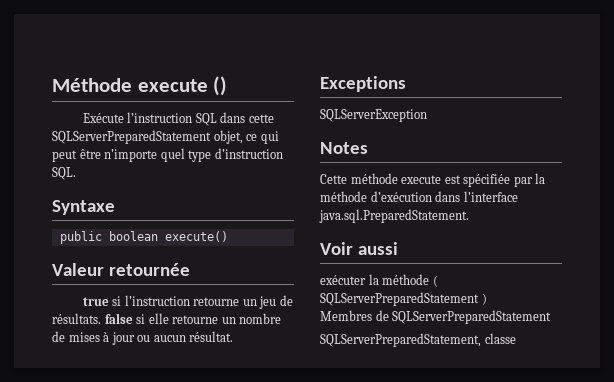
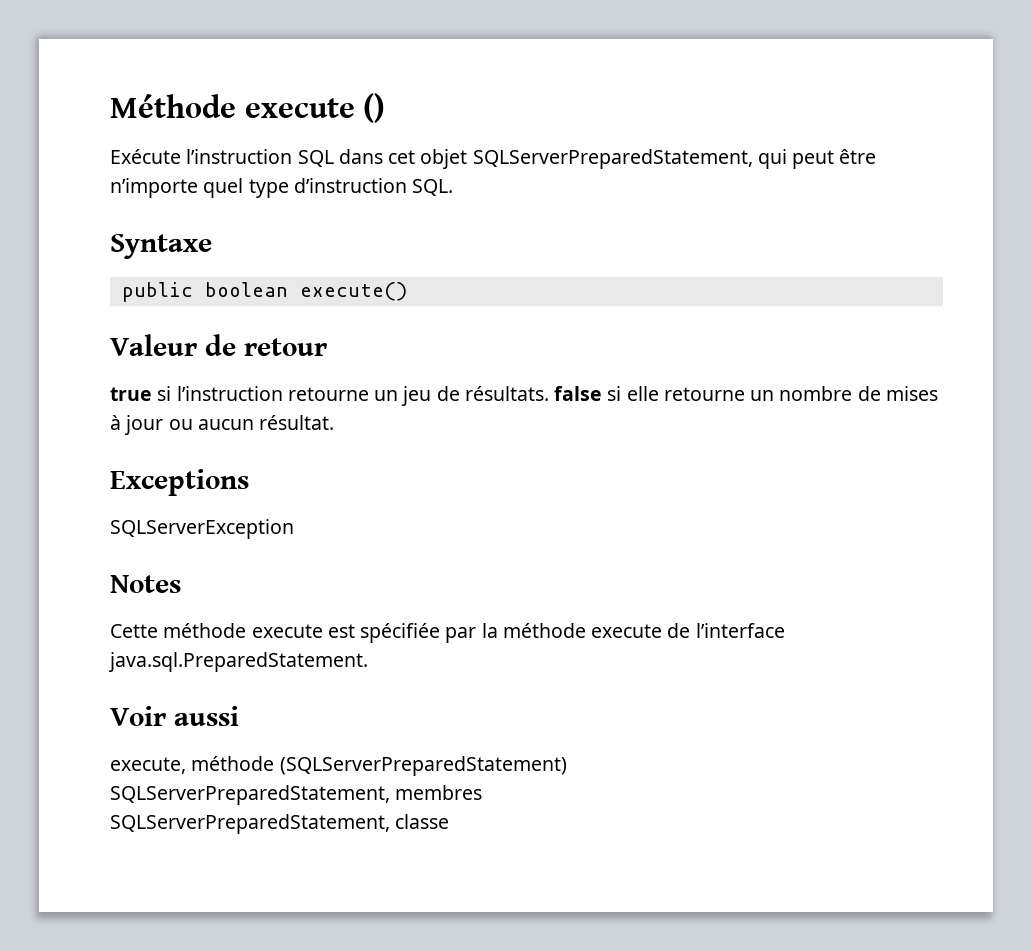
- Exécute l’instruction SQL dans cette SQLServerPreparedStatement objet, ce qui peut être n’importe quel type d’instruction SQL.
+ Exécute l’instruction SQL dans cet objet SQLServerPreparedStatement, qui peut être n’importe quel type d’instruction SQL.
- Valeur retournée
+ Valeur de retour
- Cette méthode execute est spécifiée par la méthode d’exécution dans l’interface java.sql.PreparedStatement.
+ Cette méthode execute est spécifiée par la méthode execute de l’interface java.sql.PreparedStatement.
- exécuter la méthode ( SQLServerPreparedStatement )
- Membres de SQLServerPreparedStatement
+ execute, méthode (SQLServerPreparedStatement)
+ SQLServerPreparedStatement, membres

